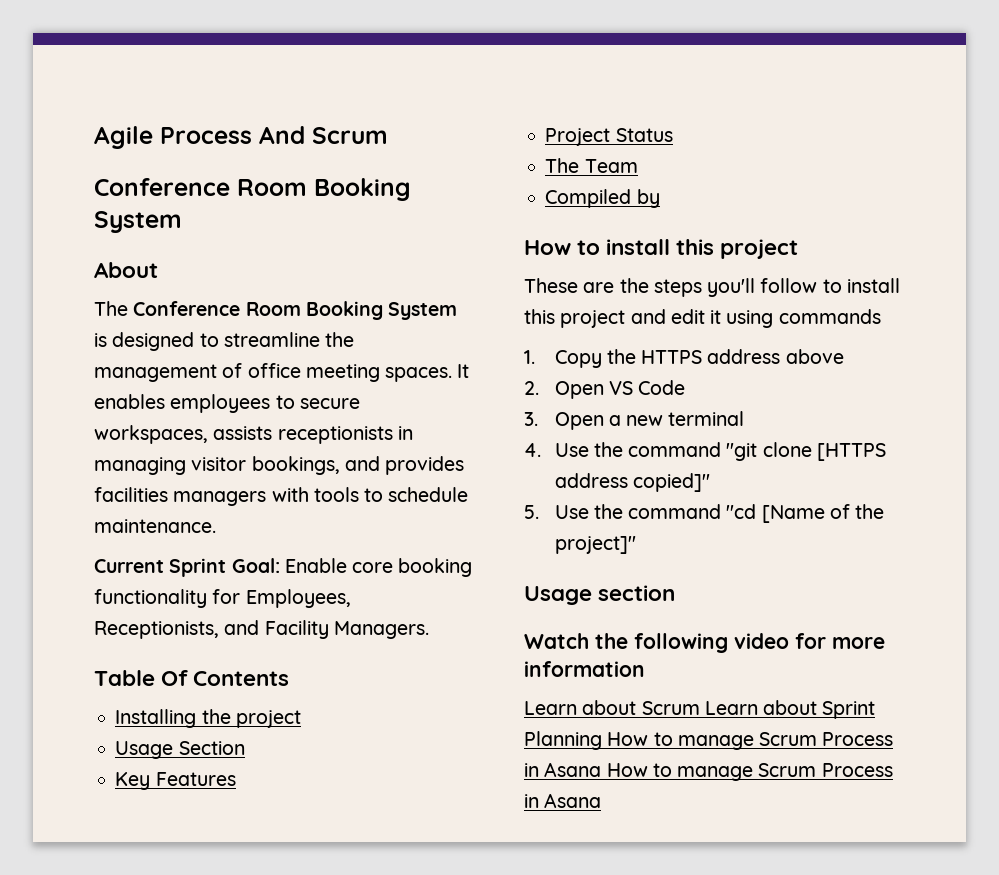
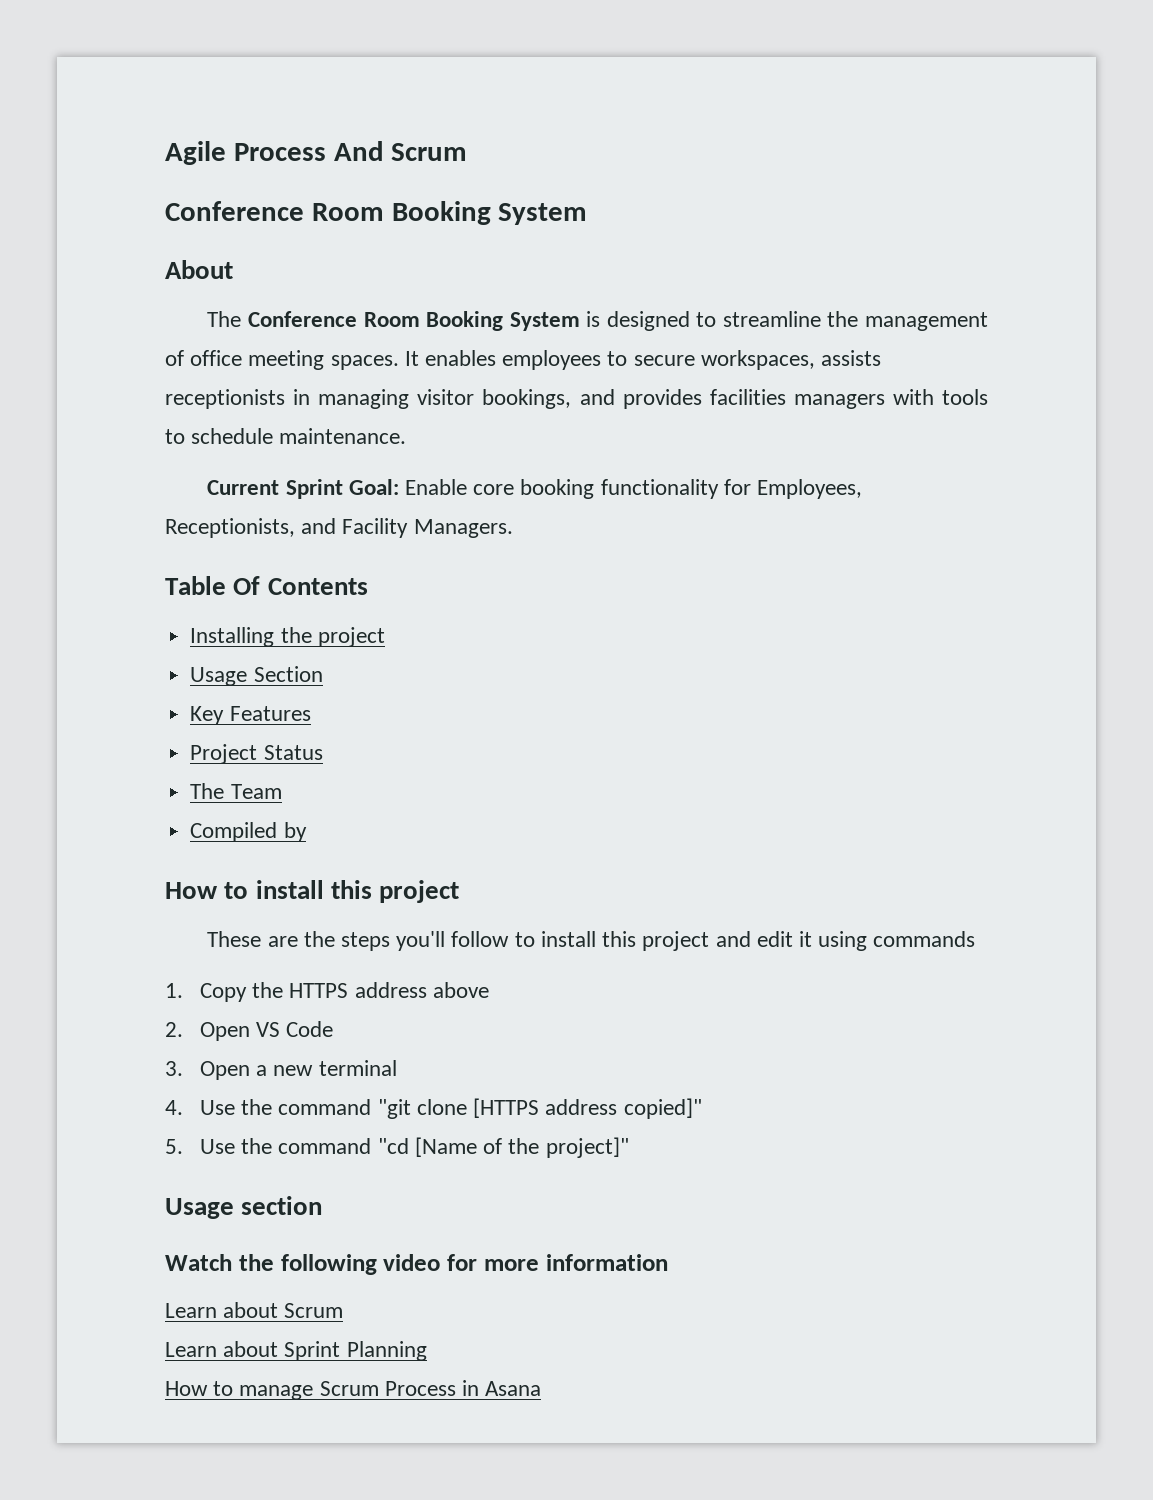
- Learn about Scrum Learn about Sprint Planning How to manage Scrum Process in Asana How to manage Scrum Process in Asana
+ Learn about Scrum
+ Learn about Sprint Planning
+ How to manage Scrum Process in Asana

